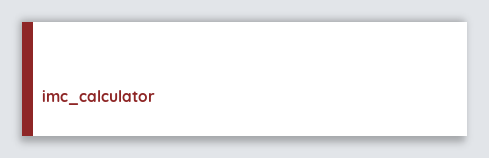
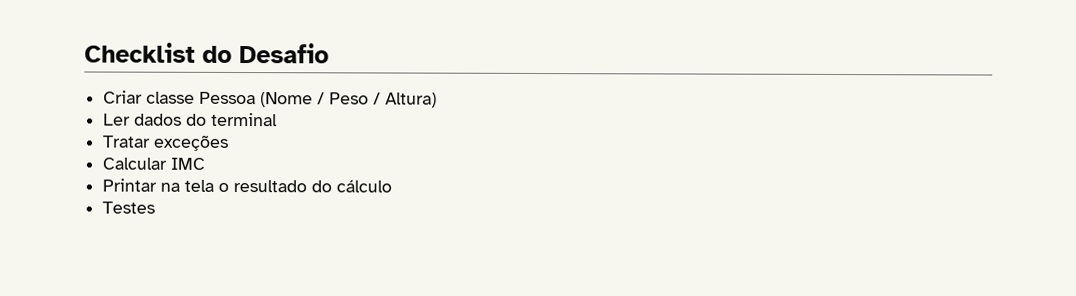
- imc_calculator
+ Checklist do Desafio
+ Criar classe Pessoa (Nome / Peso / Altura)
+ Ler dados do terminal
+ Tratar exceções
+ Calcular IMC
+ Printar na tela o resultado do cálculo
+ Testes

